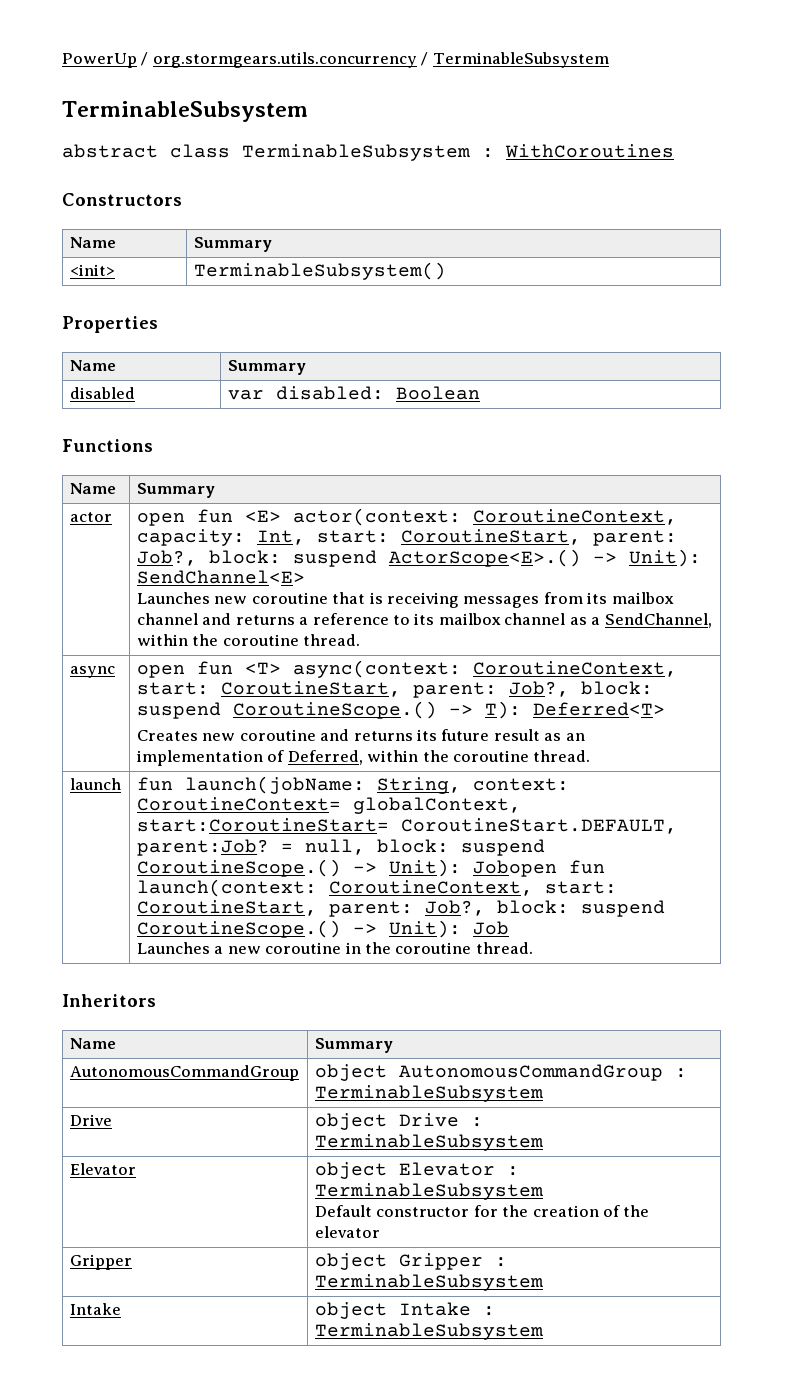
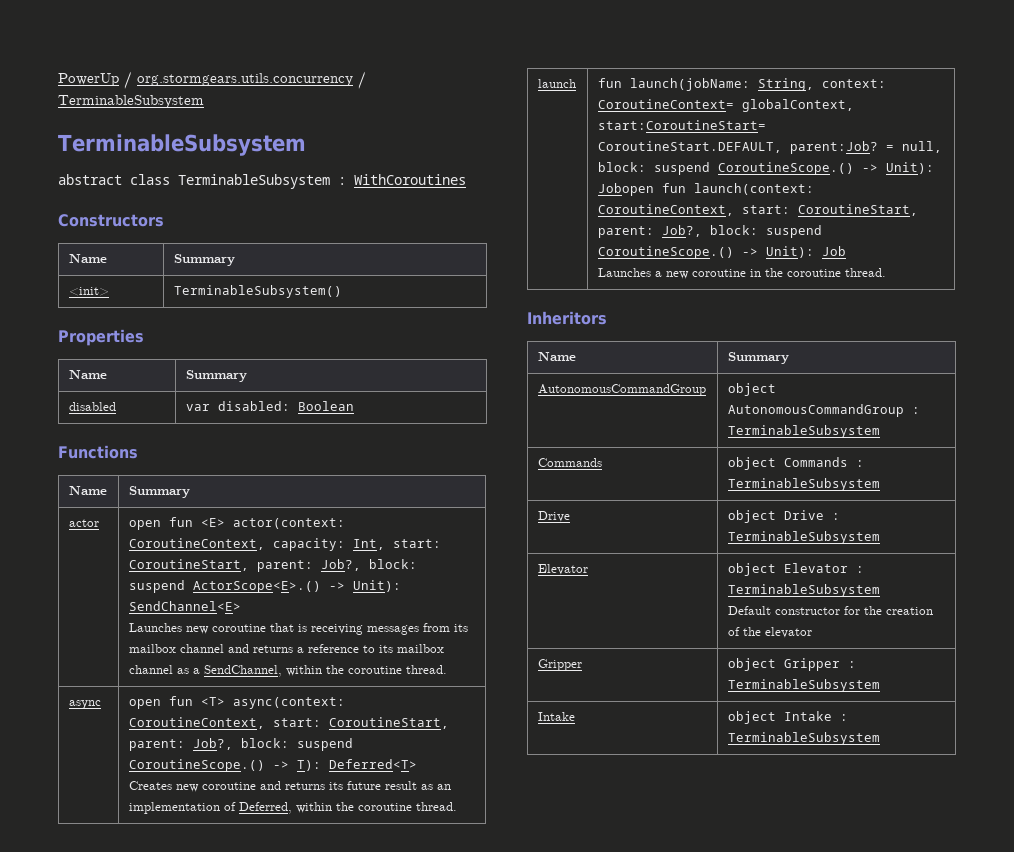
+ Commands | object Commands : TerminableSubsystem

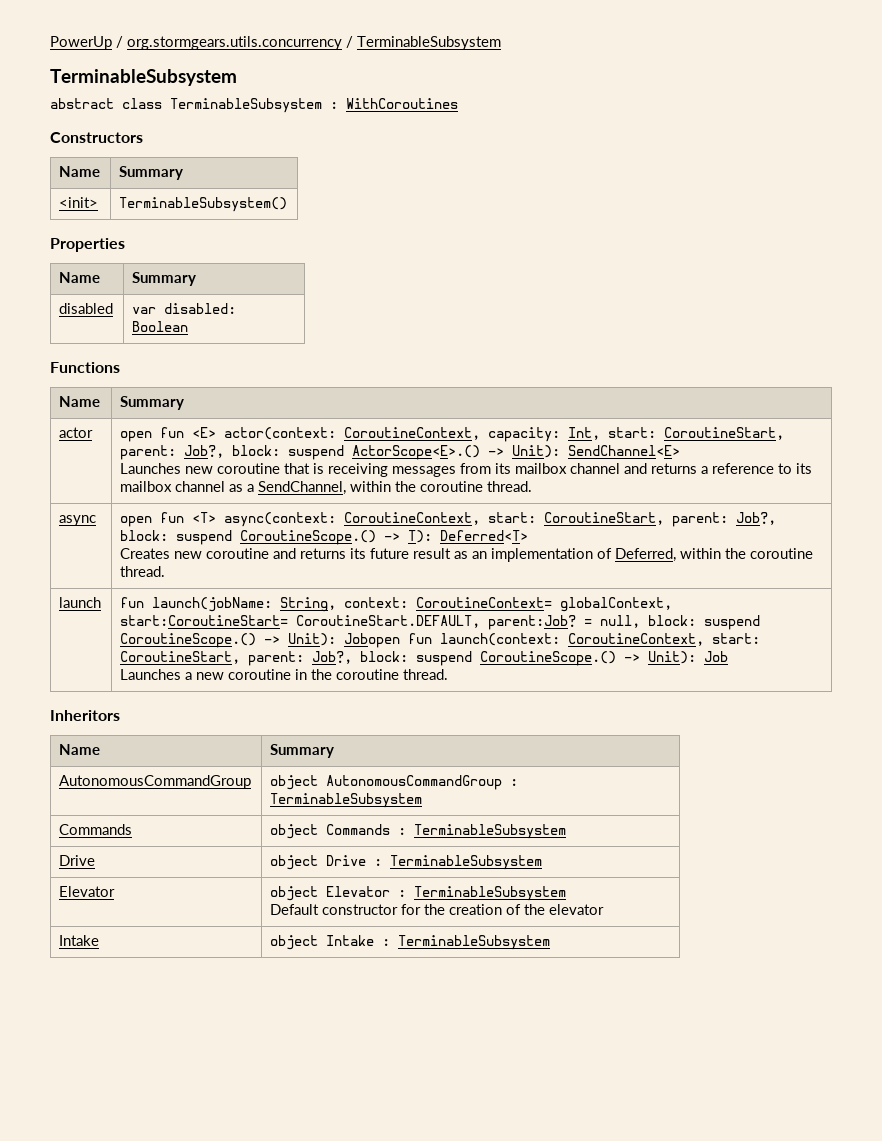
- Gripper | object Gripper : TerminableSubsystem

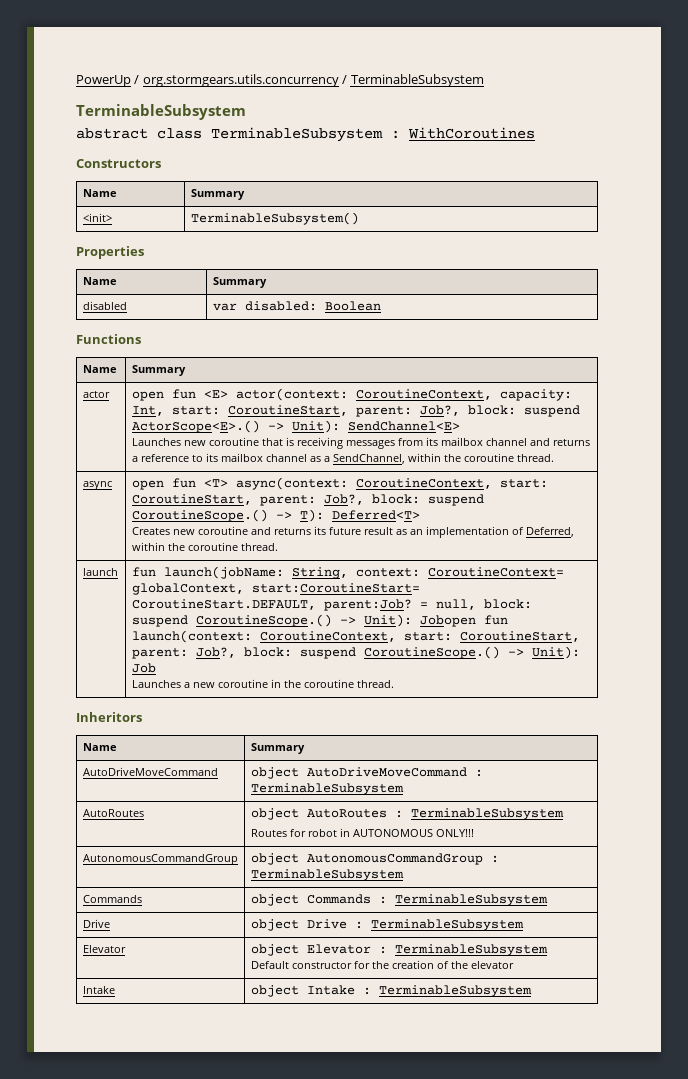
+ AutoDriveMoveCommand | object AutoDriveMoveCommand : TerminableSubsystem
+ AutoRoutes | object AutoRoutes : TerminableSubsystem
+ Routes for robot in AUTONOMOUS ONLY!!!

